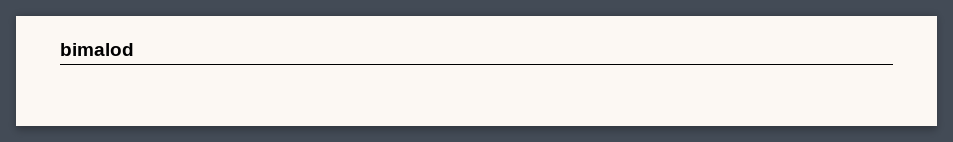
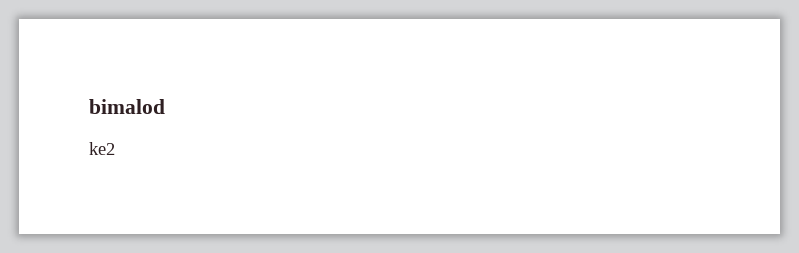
+ ke2

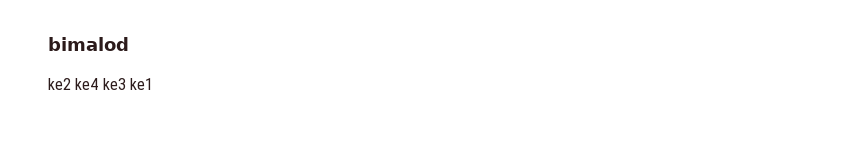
- ke2
+ ke2 ke4 ke3 ke1

